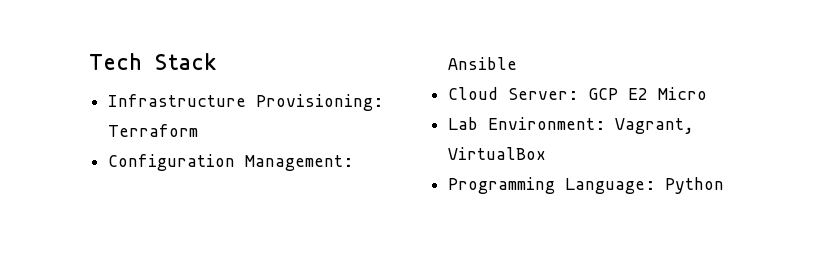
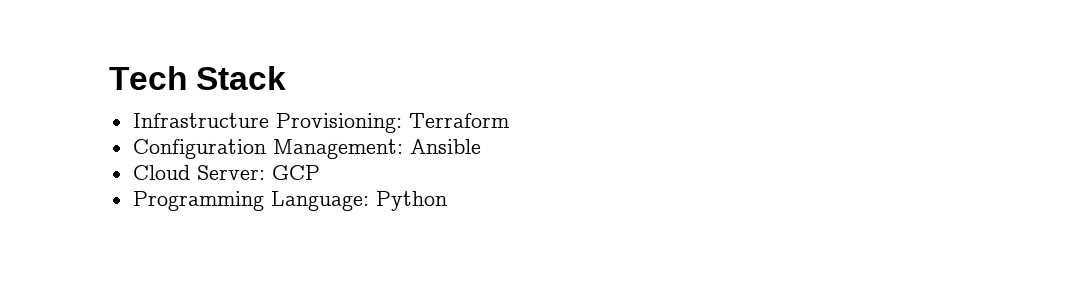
- Cloud Server: GCP E2 Micro
- Lab Environment: Vagrant, VirtualBox
+ Cloud Server: GCP

